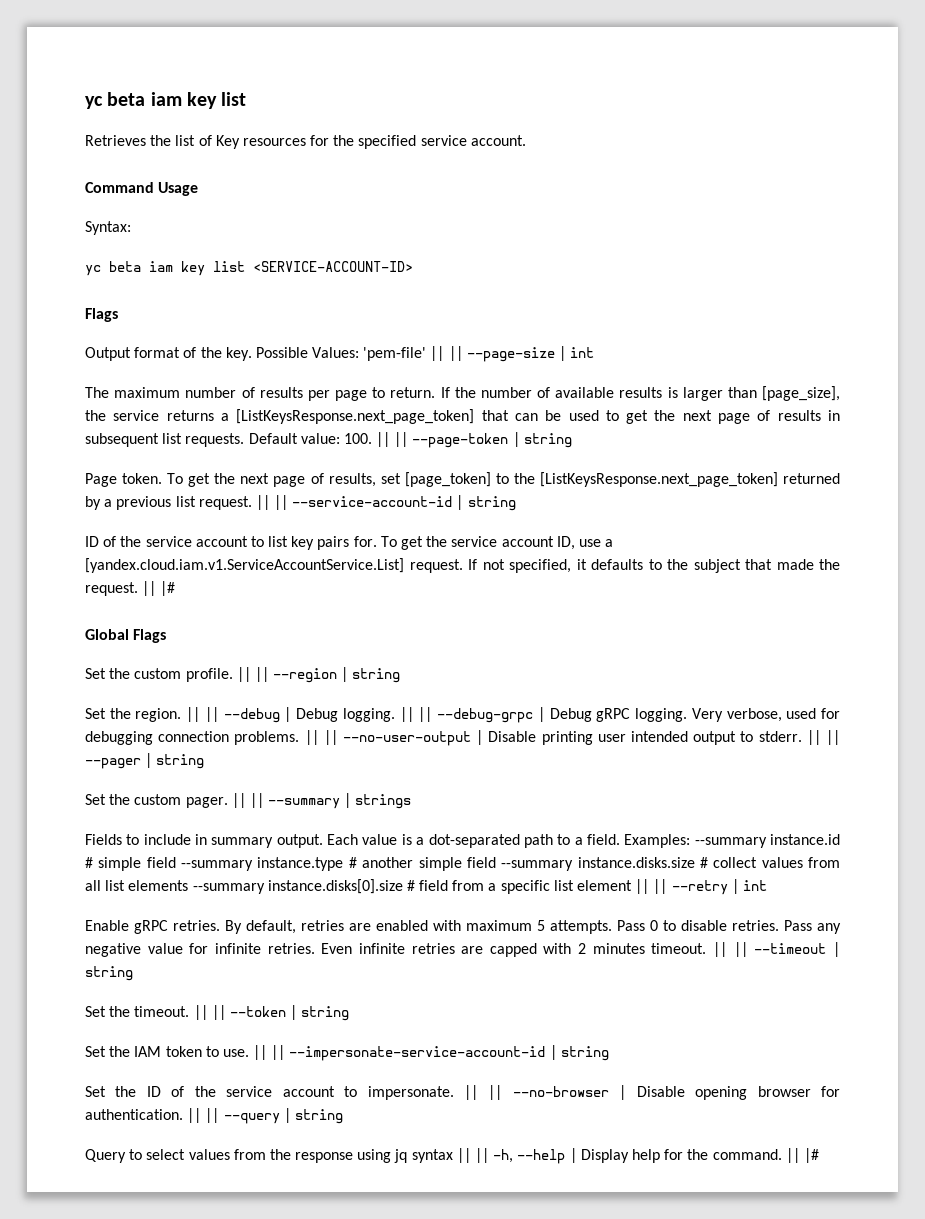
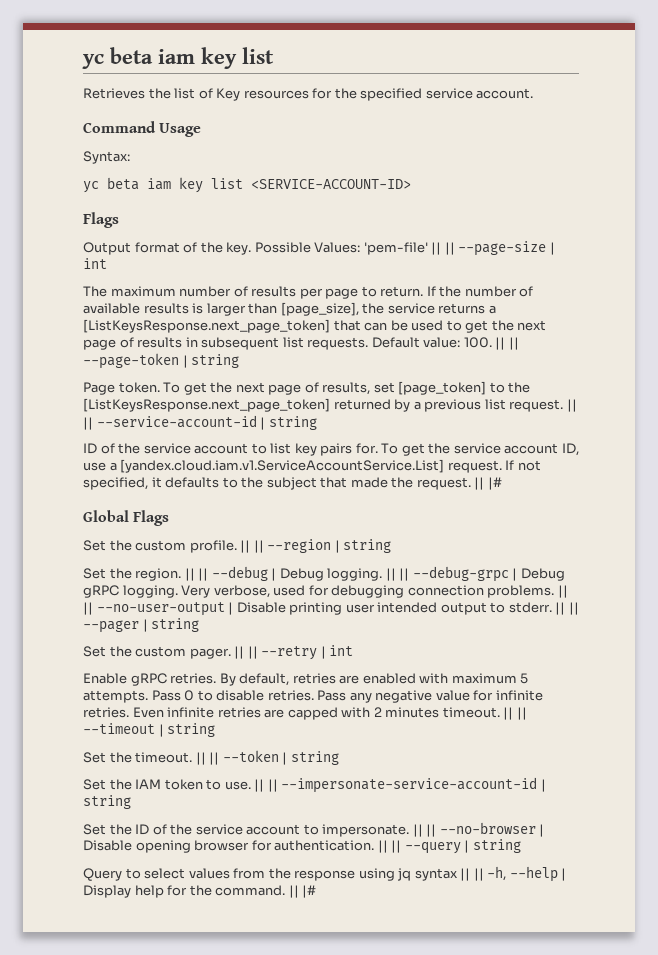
- || || --summary | strings
- Fields to include in summary output. Each value is a dot-separated path to a field. Examples: --summary instance.id # simple field --summary instance.type # another simple field --summary instance.disks.size # collect values from all list elements --summary instance.disks[0].size # field from a specific list element || || --retry | int
+ || || --retry | int

